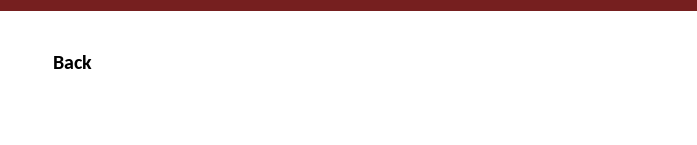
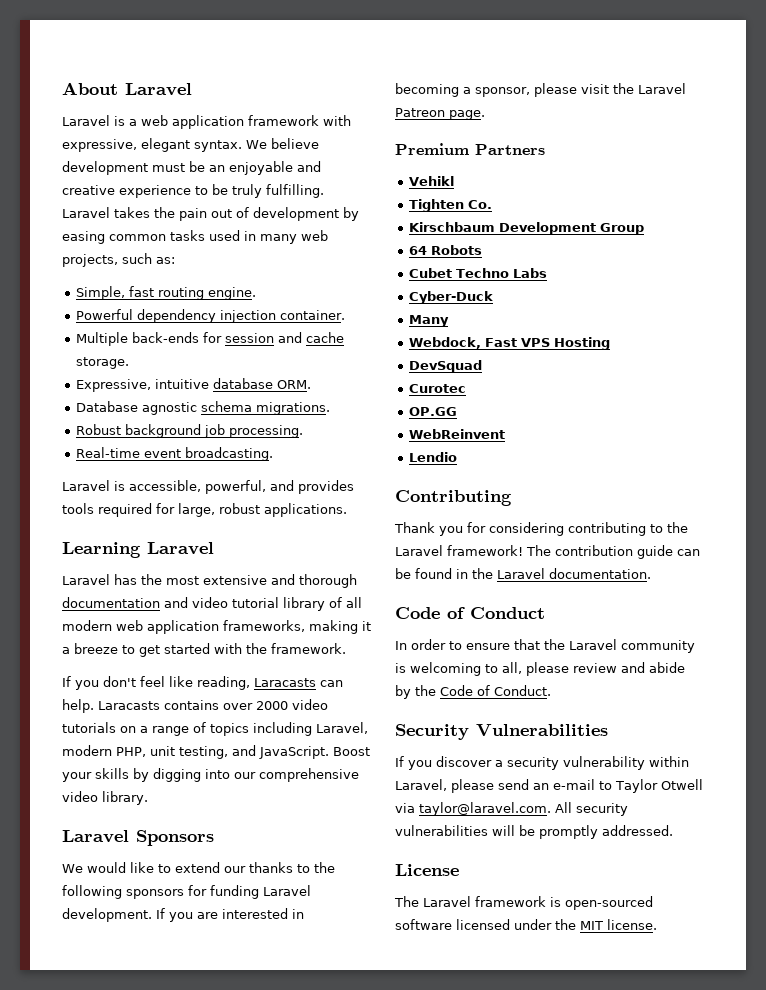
- Back
+ About Laravel
+ Laravel is a web application framework with expressive, elegant syntax. We believe development must be an enjoyable and creative experience to be truly fulfilling. Laravel takes the pain out of development by easing common tasks used in many web projects, such as:
+ Simple, fast routing engine.
+ Powerful dependency injection container.
+ Multiple back-ends for session and cache storage.
+ Expressive, intuitive database ORM.
+ Database agnostic schema migrations.
+ Robust background job processing.
+ Real-time event broadcasting.
+ Laravel is accessible, powerful, and provides tools required for large, robust applications.
+ Learning Laravel
+ Laravel has the most extensive and thorough documentation and video tutorial library of all modern web application frameworks, making it a breeze to get started with the framework.
+ If you don't feel like reading, Laracasts can help. Laracasts contains over 2000 video tutorials on a range of topics including Laravel, modern PHP, unit testing, and JavaScript. Boost your skills by digging into our comprehensive video library.
+ Laravel Sponsors
+ We would like to extend our thanks to the following sponsors for funding Laravel development. If you are interested in becoming a sponsor, please visit the Laravel Patreon page.
+ Premium Partners
+ Vehikl
+ Tighten Co.
+ Kirschbaum Development Group
+ 64 Robots
+ Cubet Techno Labs
+ Cyber-Duck
+ Many
+ Webdock, Fast VPS Hosting
+ DevSquad
+ Curotec
+ OP.GG
+ WebReinvent
+ Lendio
+ Contributing
+ Thank you for considering contributing to the Laravel framework! The contribution guide can be found in the Laravel documentation.
+ Code of Conduct
+ In order to ensure that the Laravel community is welcoming to all, please review and abide by the Code of Conduct.
+ Security Vulnerabilities
+ If you discover a security vulnerability within Laravel, please send an e-mail to Taylor Otwell via taylor@laravel.com. All security vulnerabilities will be promptly addressed.
+ License
+ The Laravel framework is open-sourced software licensed under the MIT license.

